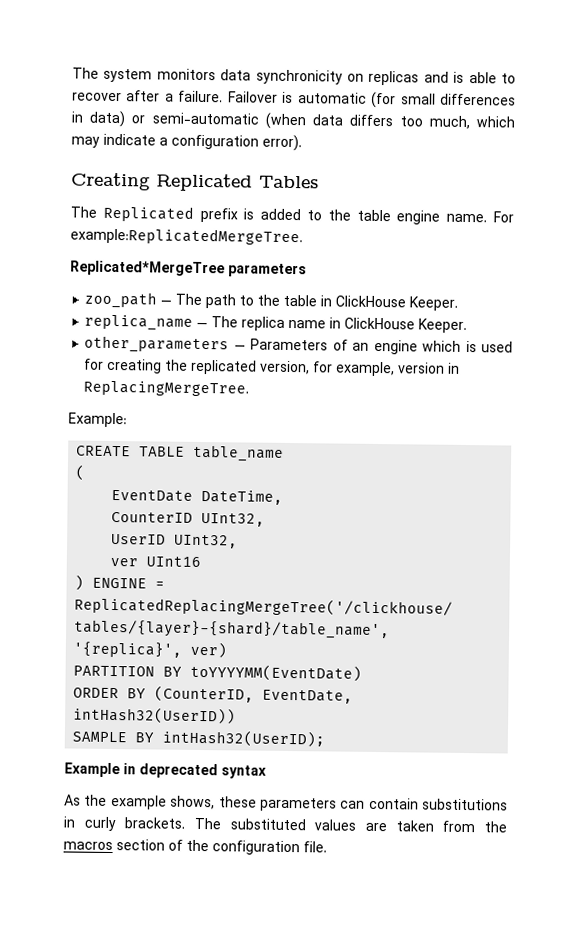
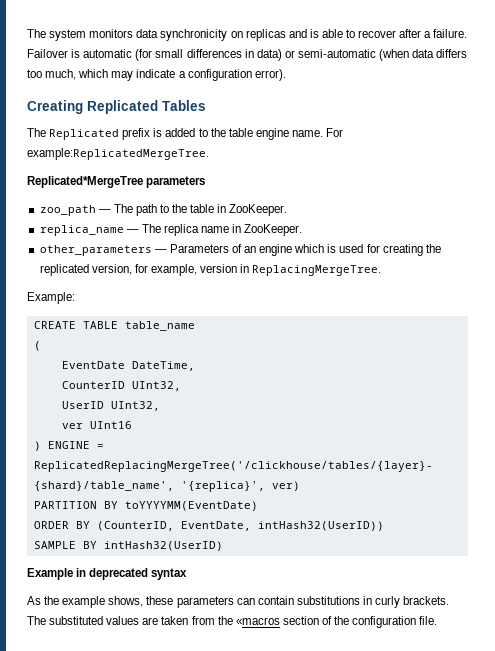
- zoo_path — The path to the table in ClickHouse Keeper.
+ zoo_path — The path to the table in ZooKeeper.
- replica_name — The replica name in ClickHouse Keeper.
+ replica_name — The replica name in ZooKeeper.
- SAMPLE BY intHash32(UserID);
+ SAMPLE BY intHash32(UserID)
- The substituted values are taken from the macros section of the configuration file.
+ The substituted values are taken from the «macros section of the configuration file.

